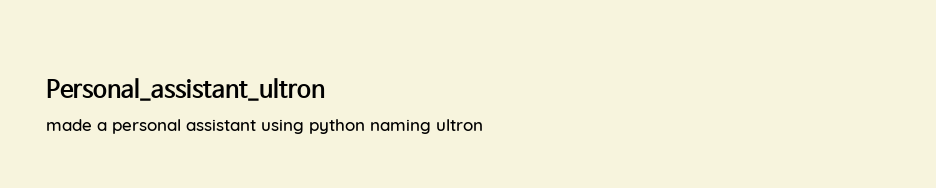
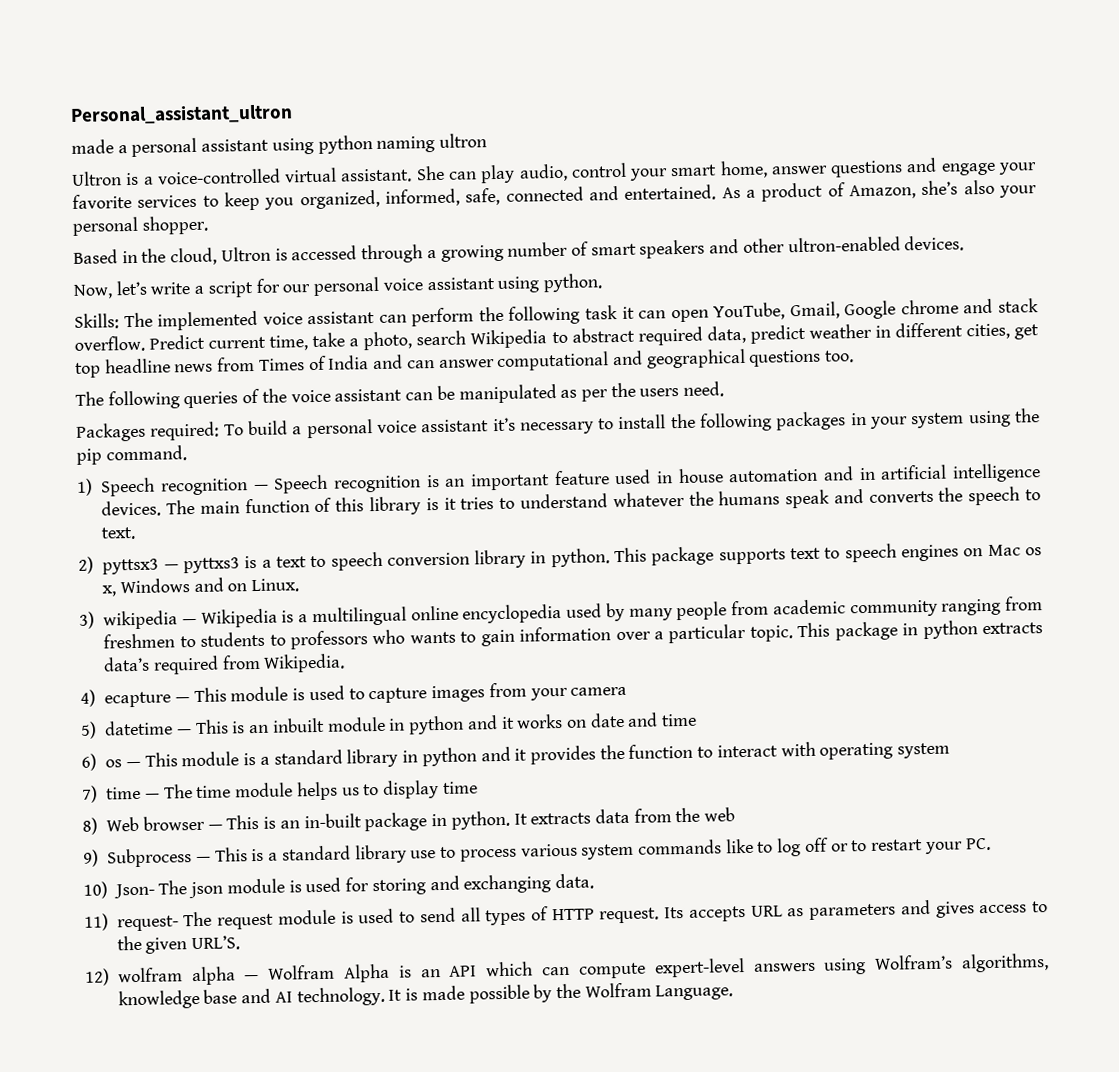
+ Ultron is a voice-controlled virtual assistant. She can play audio, control your smart home, answer questions and engage your favorite services to keep you organized, informed, safe, connected and entertained. As a product of Amazon, she’s also your personal shopper.
+ Based in the cloud, Ultron is accessed through a growing number of smart speakers and other ultron-enabled devices.
+ Now, let’s write a script for our personal voice assistant using python.
+ Skills: The implemented voice assistant can perform the following task it can open YouTube, Gmail, Google chrome and stack overflow. Predict current time, take a photo, search Wikipedia to abstract required data, predict weather in different cities, get top headline news from Times of India and can answer computational and geographical questions too.
+ The following queries of the voice assistant can be manipulated as per the users need.
+ Packages required: To build a personal voice assistant it’s necessary to install the following packages in your system using the pip command.
+ 1) Speech recognition — Speech recognition is an important feature used in house automation and in artificial intelligence devices. The main function of this library is it tries to understand whatever the humans speak and converts the speech to text.
+ 2) pyttsx3 — pyttxs3 is a text to speech conversion library in python. This package supports text to speech engines on Mac os x, Windows and on Linux.
+ 3) wikipedia — Wikipedia is a multilingual online encyclopedia used by many people from academic community ranging from freshmen to students to professors who wants to gain information over a particular topic. This package in python extracts data’s required from Wikipedia.
+ 4) ecapture — This module is used to capture images from your camera
+ 5) datetime — This is an inbuilt module in python and it works on date and time
+ 6) os — This module is a standard library in python and it provides the function to interact with operating system
+ 7) time — The time module helps us to display time
+ 8) Web browser — This is an in-built package in python. It extracts data from the web
+ 9) Subprocess — This is a standard library use to process various system commands like to log off or to restart your PC.
+ 10) Json- The json module is used for storing and exchanging data.
+ 11) request- The request module is used to send all types of HTTP request. Its accepts URL as parameters and gives access to the given URL’S.
+ 12) wolfram alpha — Wolfram Alpha is an API which can compute expert-level answers using Wolfram’s algorithms, knowledge base and AI technology. It is made possible by the Wolfram Language.

